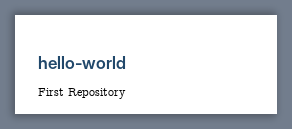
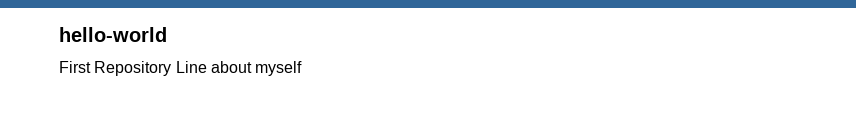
- First Repository
+ First Repository Line about myself

